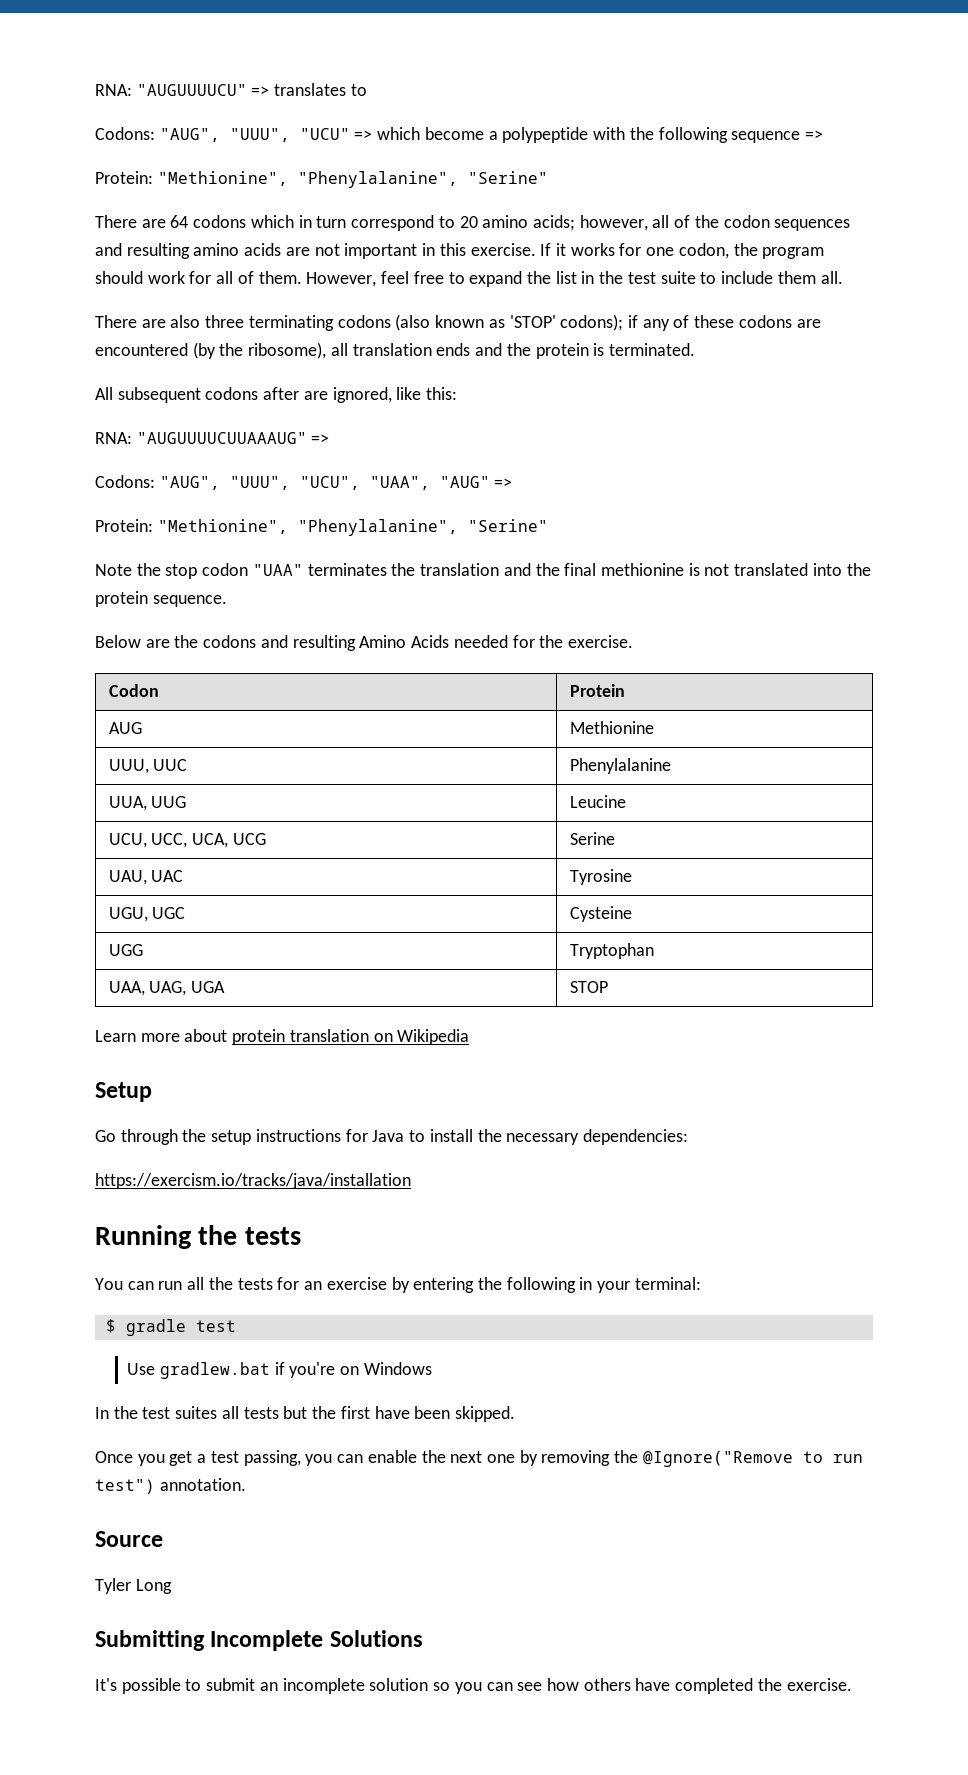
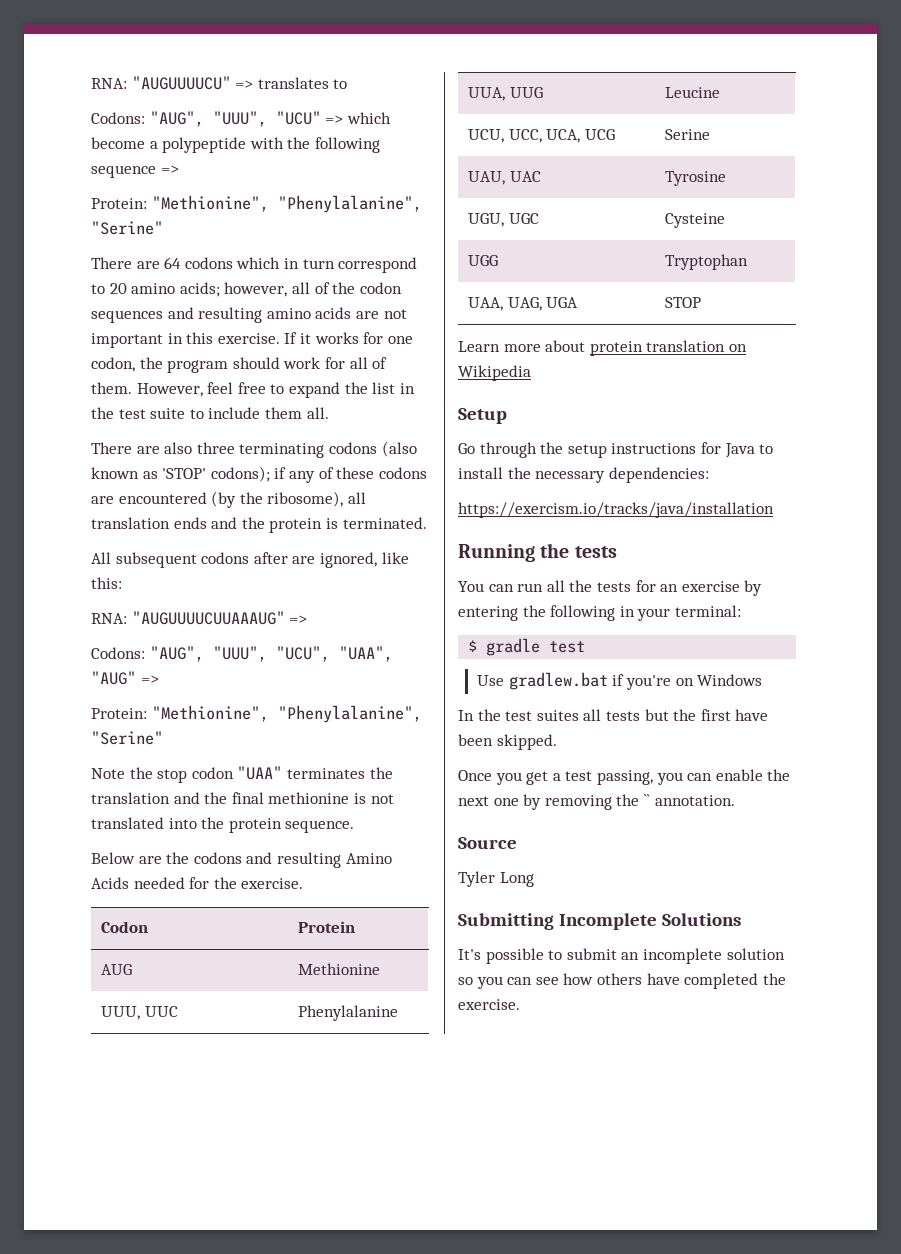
- Once you get a test passing, you can enable the next one by removing the @Ignore("Remove to run test") annotation.
+ Once you get a test passing, you can enable the next one by removing the `` annotation.

